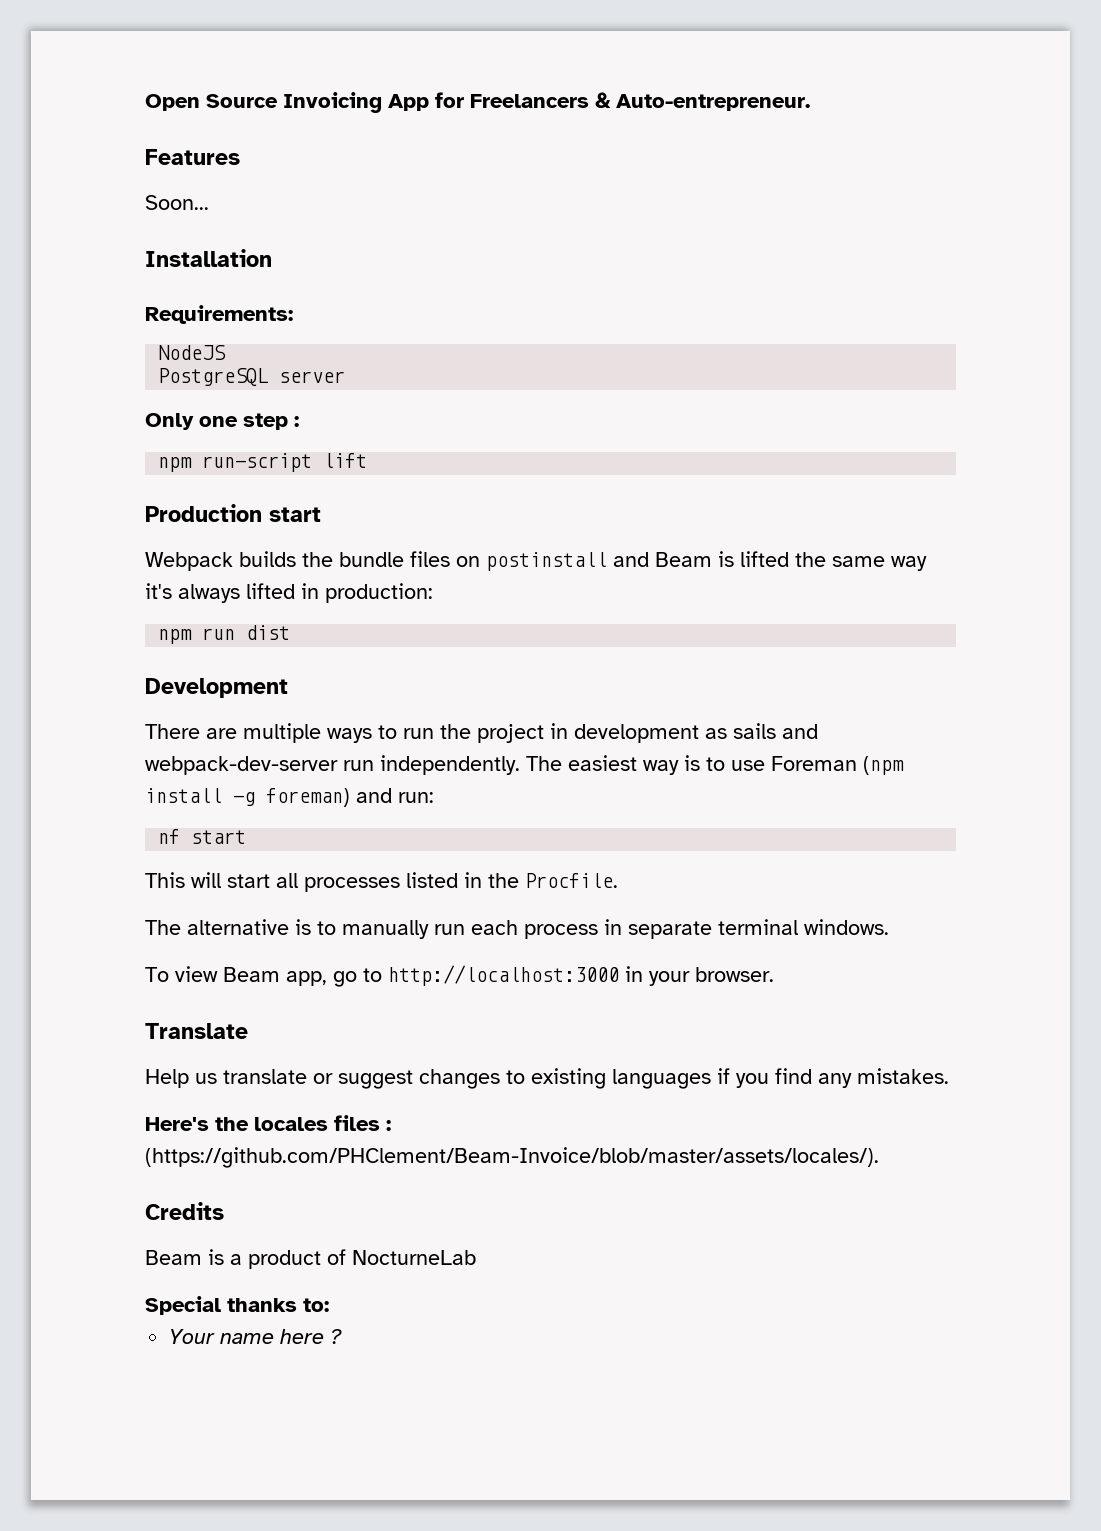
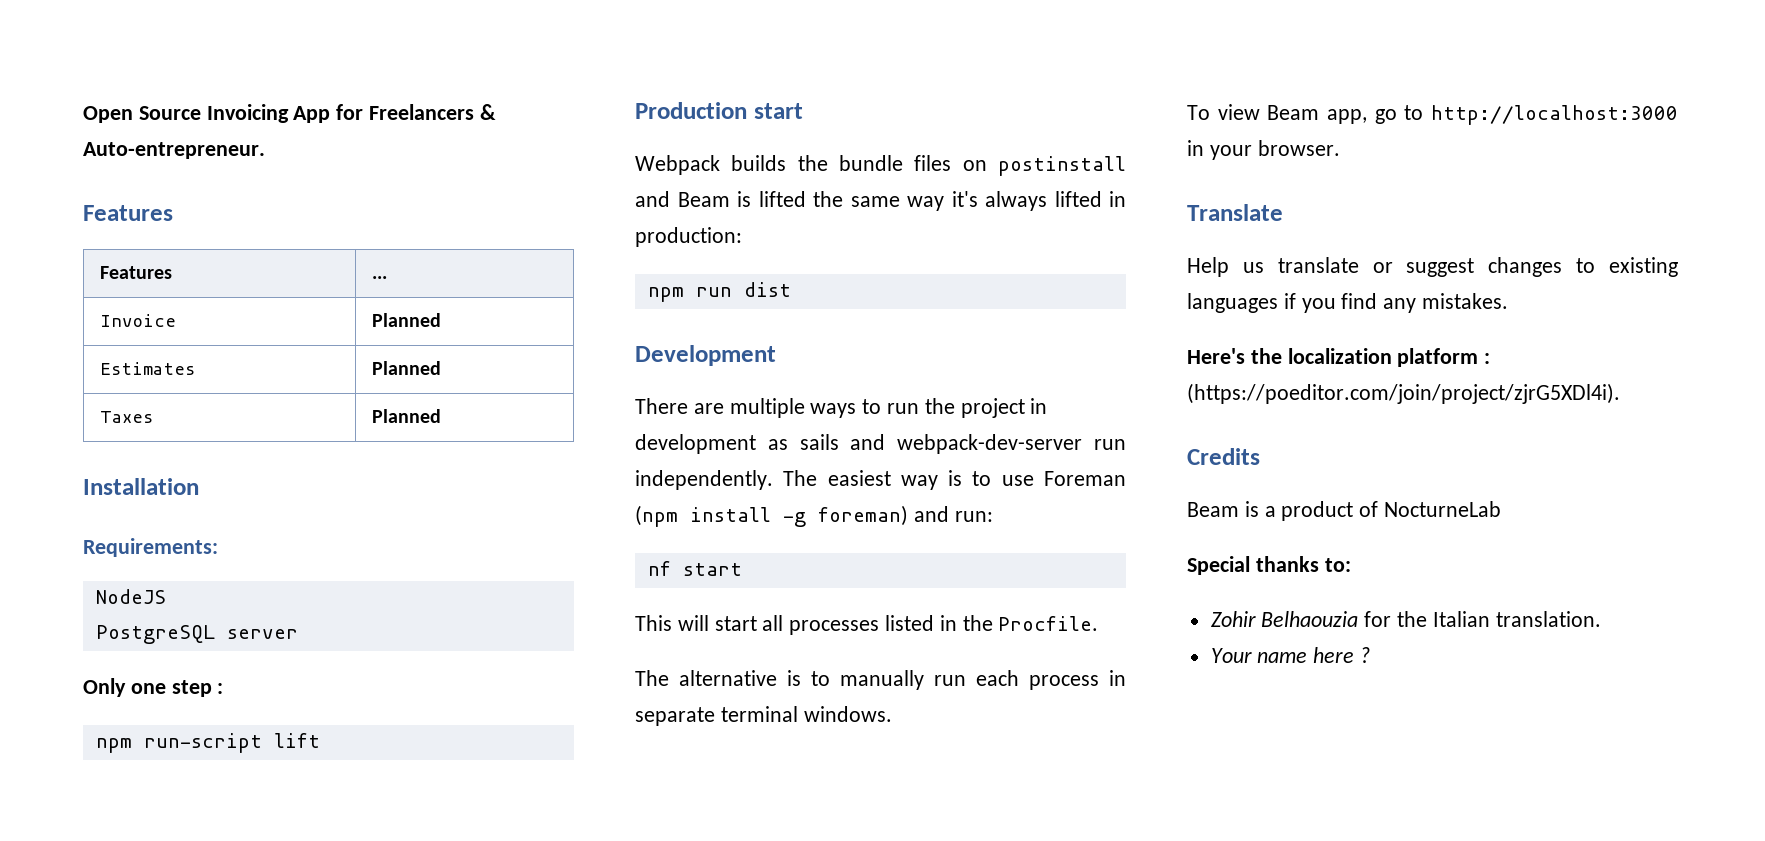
- Soon...
+ Features | ...
+ Invoice | Planned
+ Estimates | Planned
+ Taxes | Planned
- Here's the locales files : (https://github.com/PHClement/Beam-Invoice/blob/master/assets/locales/).
+ Here's the localization platform : (https://poeditor.com/join/project/zjrG5XDl4i).
+ Zohir Belhaouzia for the Italian translation.

